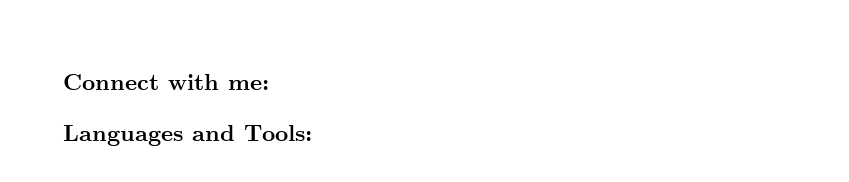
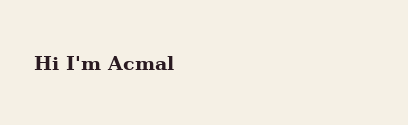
- Connect with me:
- Languages and Tools:
+ Hi I'm Acmal

